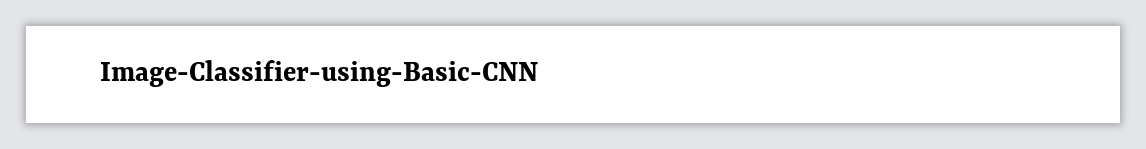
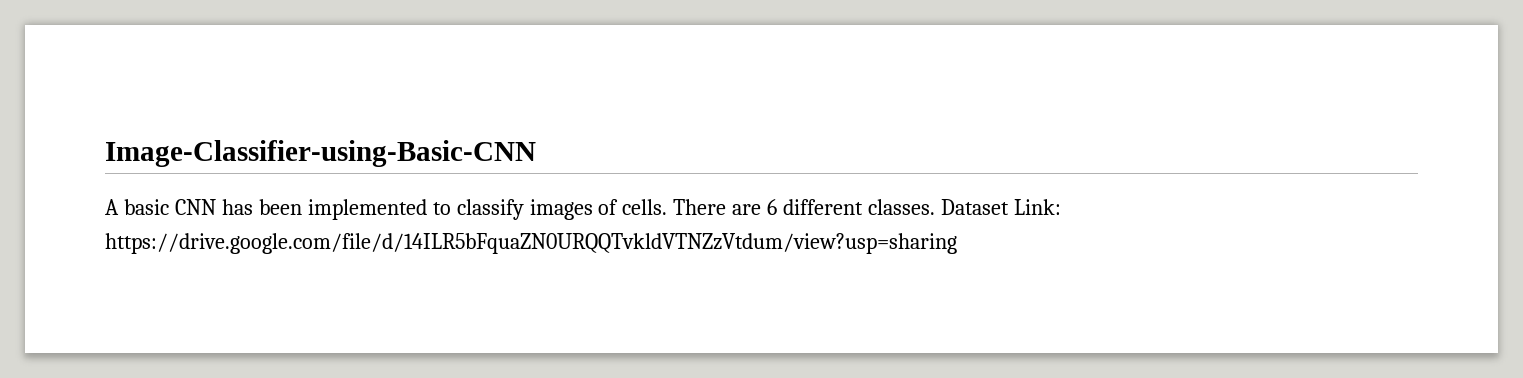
+ A basic CNN has been implemented to classify images of cells. There are 6 different classes. Dataset Link: https://drive.google.com/file/d/14ILR5bFquaZN0URQQTvkldVTNZzVtdum/view?usp=sharing

